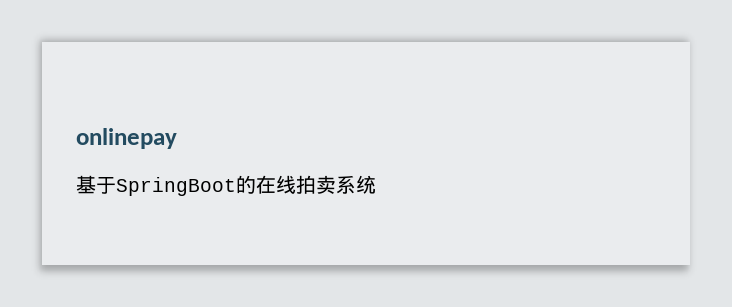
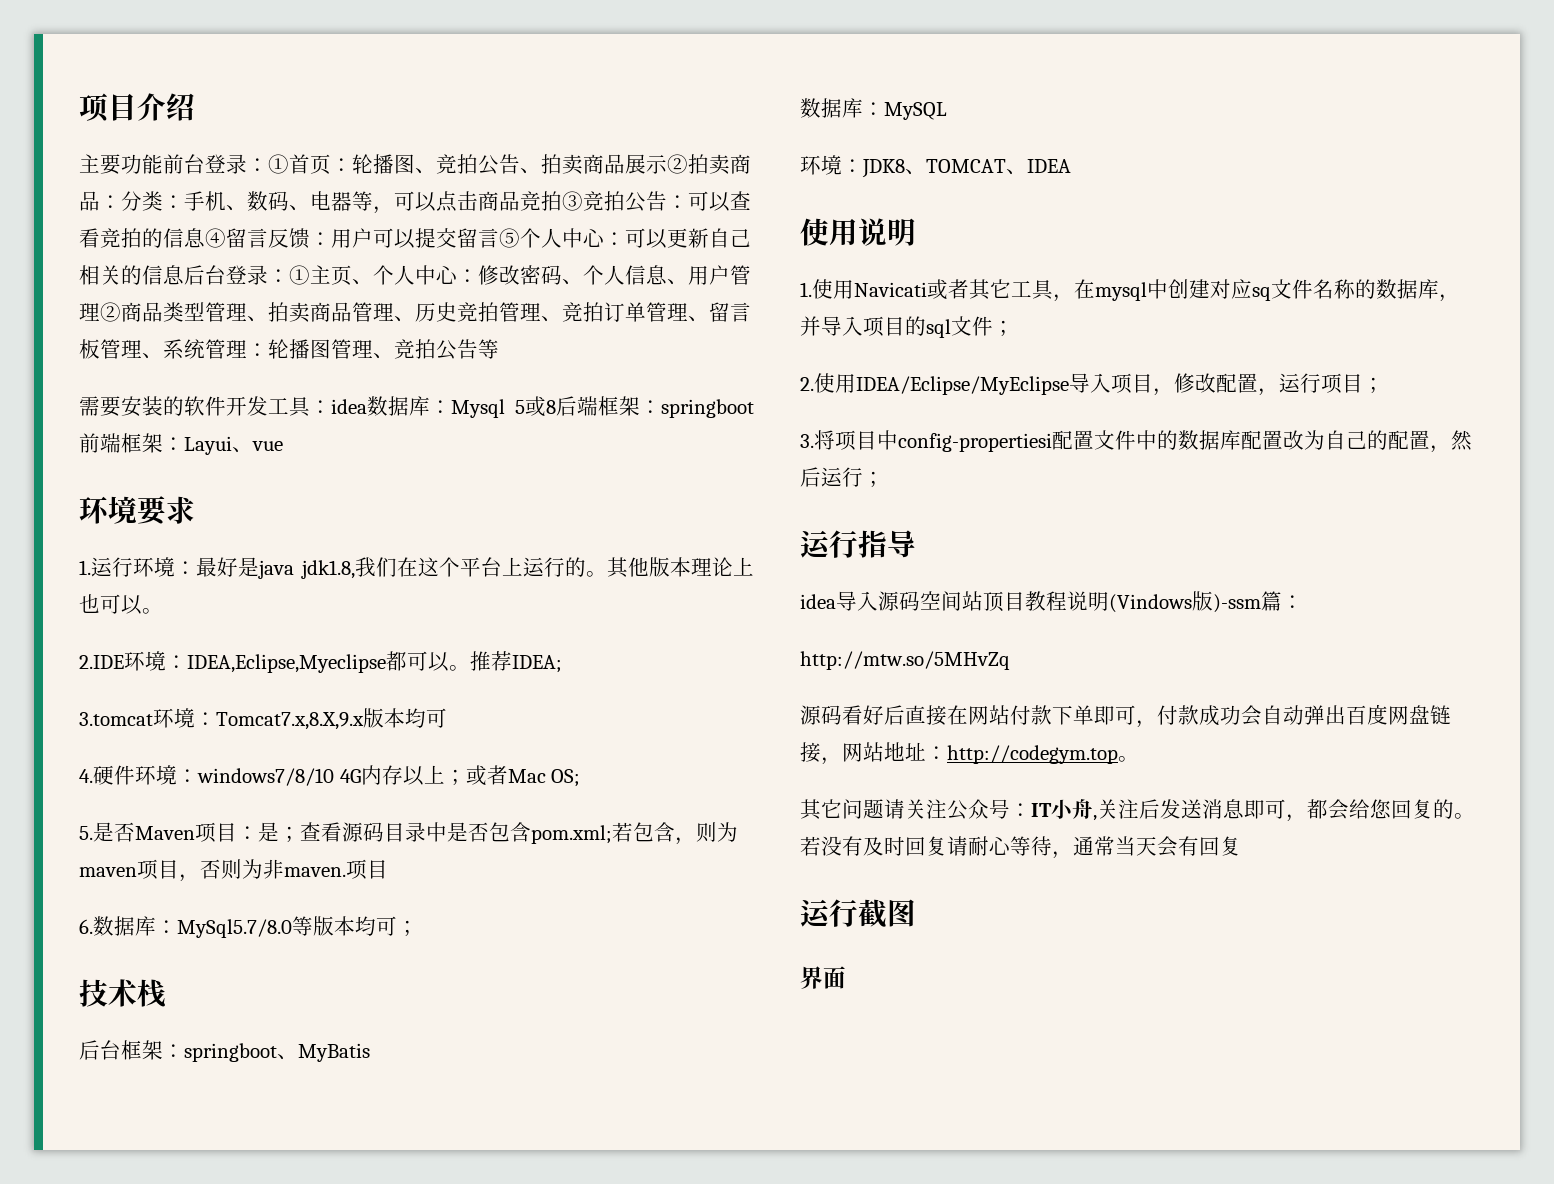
- onlinepay
- 基于SpringBoot的在线拍卖系统
+ 项目介绍
+ 主要功能前台登录：①首页：轮播图、竞拍公告、拍卖商品展示②拍卖商品：分类：手机、数码、电器等，可以点击商品竞拍③竞拍公告：可以查看竞拍的信息④留言反馈：用户可以提交留言⑤个人中心：可以更新自己相关的信息后台登录：①主页、个人中心：修改密码、个人信息、用户管理②商品类型管理、拍卖商品管理、历史竞拍管理、竞拍订单管理、留言板管理、系统管理：轮播图管理、竞拍公告等
+ 需要安装的软件开发工具：idea数据库：Mysql 5或8后端框架：springboot前端框架：Layui、vue
+ 环境要求
+ 1.运行环境：最好是java jdk1.8,我们在这个平台上运行的。其他版本理论上也可以。
+ 2.IDE环境：IDEA,Eclipse,Myeclipse都可以。推荐IDEA;
+ 3.tomcat环境：Tomcat7.x,8.X,9.x版本均可
+ 4.硬件环境：windows7/8/10 4G内存以上；或者Mac OS;
+ 5.是否Maven项目：是；查看源码目录中是否包含pom.xml;若包含，则为maven项目，否则为非maven.项目
+ 6.数据库：MySql5.7/8.0等版本均可；
+ 技术栈
+ 后台框架：springboot、MyBatis
+ 数据库：MySQL
+ 环境：JDK8、TOMCAT、IDEA
+ 使用说明
+ 1.使用Navicati或者其它工具，在mysql中创建对应sq文件名称的数据库，并导入项目的sql文件；
+ 2.使用IDEA/Eclipse/MyEclipse导入项目，修改配置，运行项目；
+ 3.将项目中config-propertiesi配置文件中的数据库配置改为自己的配置，然后运行；
+ 运行指导
+ idea导入源码空间站顶目教程说明(Vindows版)-ssm篇：
+ http://mtw.so/5MHvZq
+ 源码看好后直接在网站付款下单即可，付款成功会自动弹出百度网盘链接，网站地址：http://codegym.top。
+ 其它问题请关注公众号：IT小舟,关注后发送消息即可，都会给您回复的。若没有及时回复请耐心等待，通常当天会有回复
+ 运行截图
+ 界面

